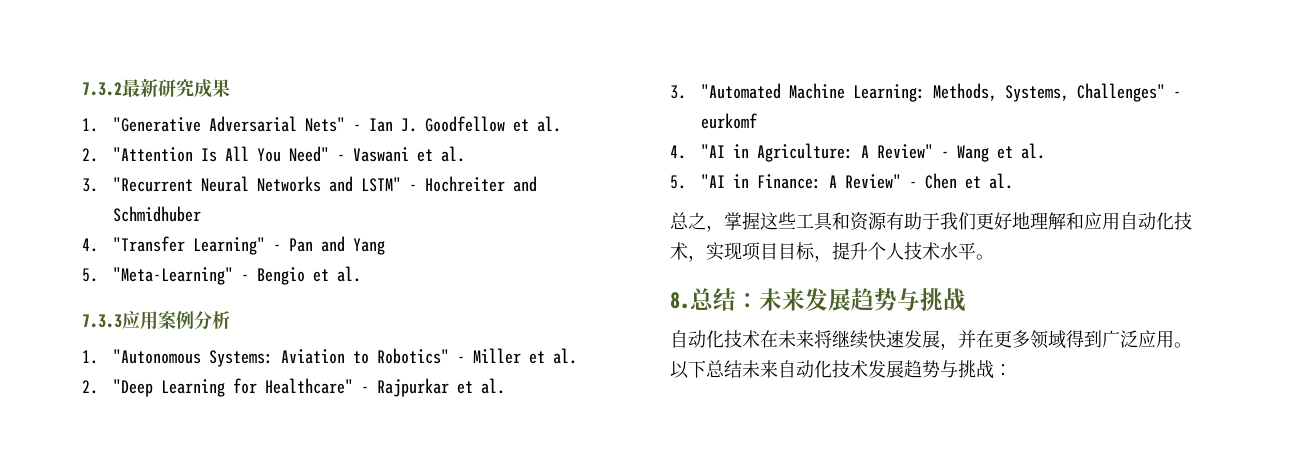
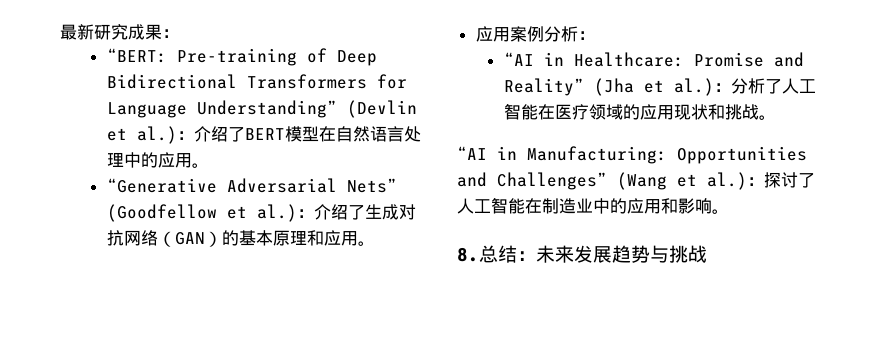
- 7.3.2最新研究成果
- 1. "Generative Adversarial Nets" - Ian J. Goodfellow et al.
- 2. "Attention Is All You Need" - Vaswani et al.
- 3. "Recurrent Neural Networks and LSTM" - Hochreiter and Schmidhuber
- 4. "Transfer Learning" - Pan and Yang
- 5. "Meta-Learning" - Bengio et al.
- 7.3.3应用案例分析
- 1. "Autonomous Systems: Aviation to Robotics" - Miller et al.
- 2. "Deep Learning for Healthcare" - Rajpurkar et al.
- 3. "Automated Machine Learning: Methods, Systems, Challenges" - eurkomf
- 4. "AI in Agriculture: A Review" - Wang et al.
- 5. "AI in Finance: A Review" - Chen et al.
- 总之，掌握这些工具和资源有助于我们更好地理解和应用自动化技术，实现项目目标，提升个人技术水平。
+ 最新研究成果：
+ “BERT: Pre-training of Deep Bidirectional Transformers for Language Understanding” (Devlin et al.)：介绍了BERT模型在自然语言处理中的应用。
+ “Generative Adversarial Nets” (Goodfellow et al.)：介绍了生成对抗网络（GAN）的基本原理和应用。
+ 应用案例分析：
+ “AI in Healthcare: Promise and Reality” (Jha et al.)：分析了人工智能在医疗领域的应用现状和挑战。
+ “AI in Manufacturing: Opportunities and Challenges” (Wang et al.)：探讨了人工智能在制造业中的应用和影响。
- 自动化技术在未来将继续快速发展，并在更多领域得到广泛应用。以下总结未来自动化技术发展趋势与挑战：

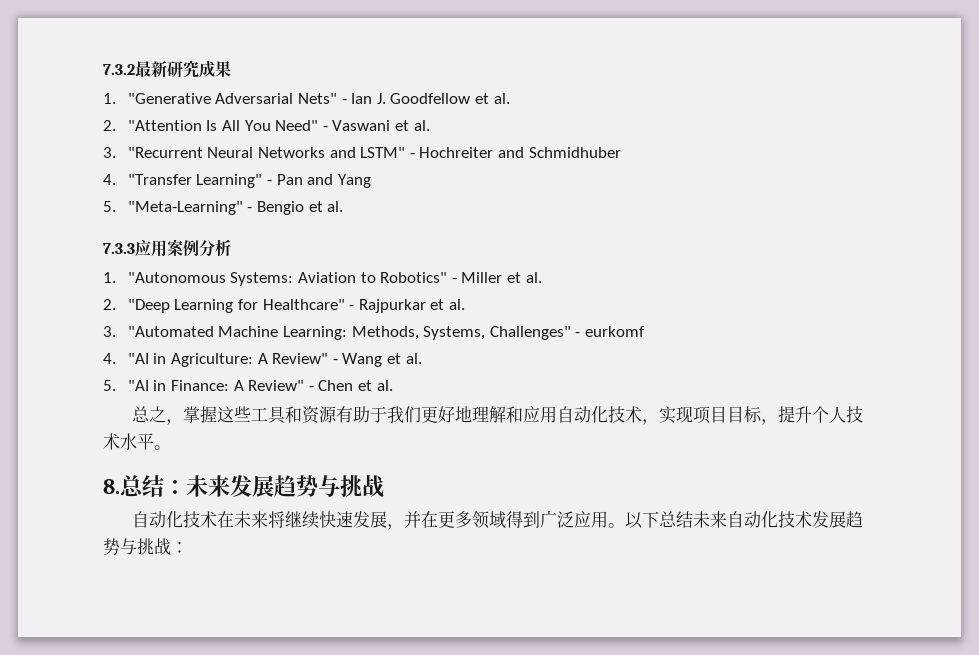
- 最新研究成果：
- “BERT: Pre-training of Deep Bidirectional Transformers for Language Understanding” (Devlin et al.)：介绍了BERT模型在自然语言处理中的应用。
- “Generative Adversarial Nets” (Goodfellow et al.)：介绍了生成对抗网络（GAN）的基本原理和应用。
- 应用案例分析：
- “AI in Healthcare: Promise and Reality” (Jha et al.)：分析了人工智能在医疗领域的应用现状和挑战。
- “AI in Manufacturing: Opportunities and Challenges” (Wang et al.)：探讨了人工智能在制造业中的应用和影响。
+ 7.3.2最新研究成果
+ 1. "Generative Adversarial Nets" - Ian J. Goodfellow et al.
+ 2. "Attention Is All You Need" - Vaswani et al.
+ 3. "Recurrent Neural Networks and LSTM" - Hochreiter and Schmidhuber
+ 4. "Transfer Learning" - Pan and Yang
+ 5. "Meta-Learning" - Bengio et al.
+ 7.3.3应用案例分析
+ 1. "Autonomous Systems: Aviation to Robotics" - Miller et al.
+ 2. "Deep Learning for Healthcare" - Rajpurkar et al.
+ 3. "Automated Machine Learning: Methods, Systems, Challenges" - eurkomf
+ 4. "AI in Agriculture: A Review" - Wang et al.
+ 5. "AI in Finance: A Review" - Chen et al.
+ 总之，掌握这些工具和资源有助于我们更好地理解和应用自动化技术，实现项目目标，提升个人技术水平。
+ 自动化技术在未来将继续快速发展，并在更多领域得到广泛应用。以下总结未来自动化技术发展趋势与挑战：

